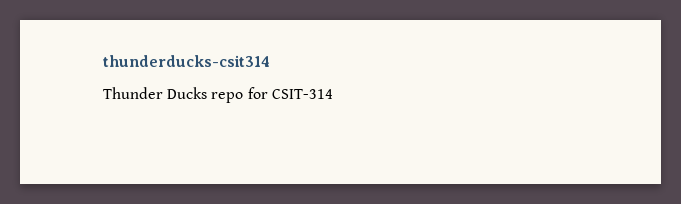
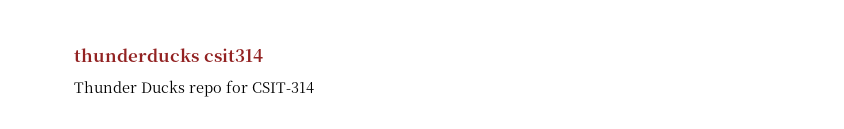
- thunderducks-csit314
+ thunderducks csit314

